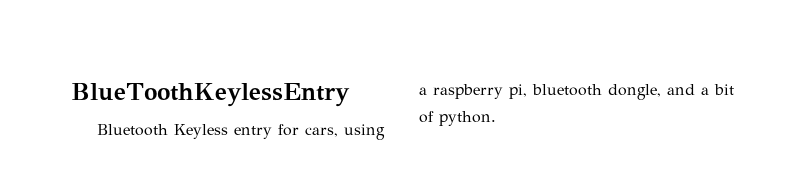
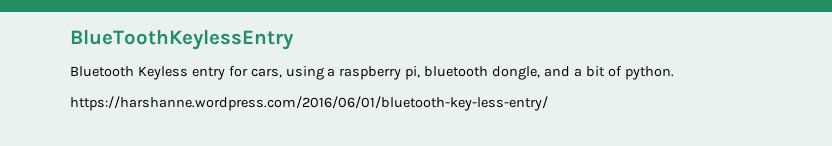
+ https://harshanne.wordpress.com/2016/06/01/bluetooth-key-less-entry/

